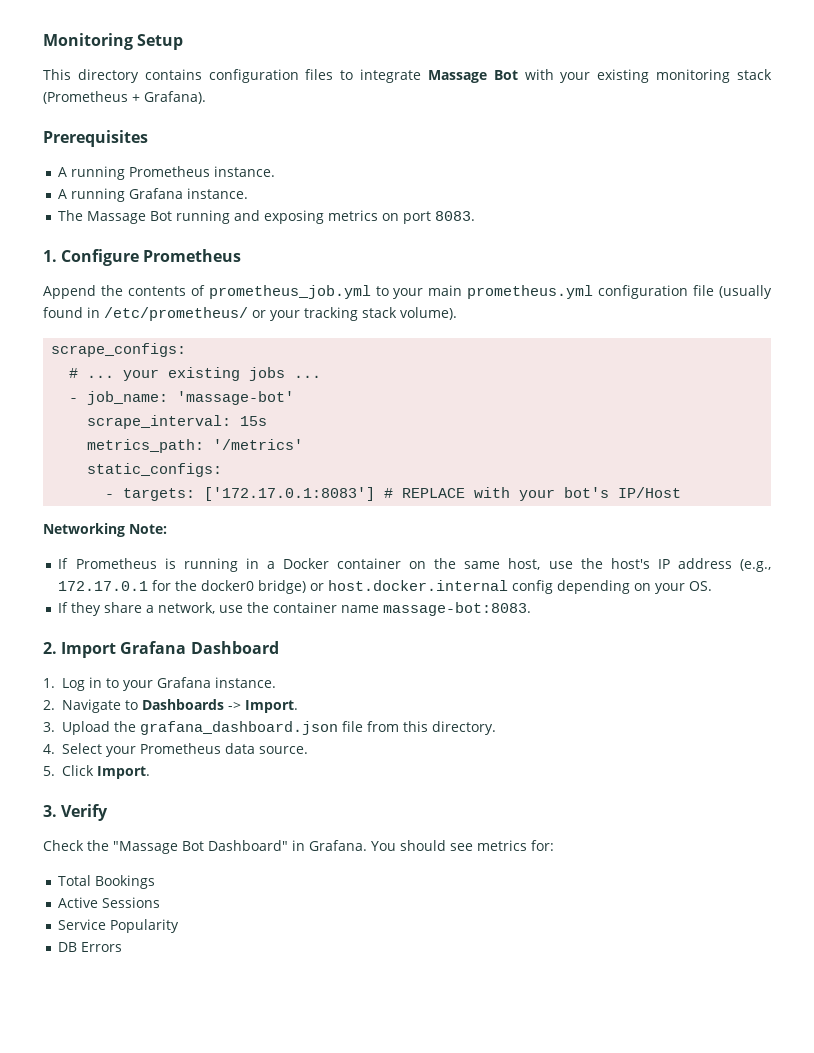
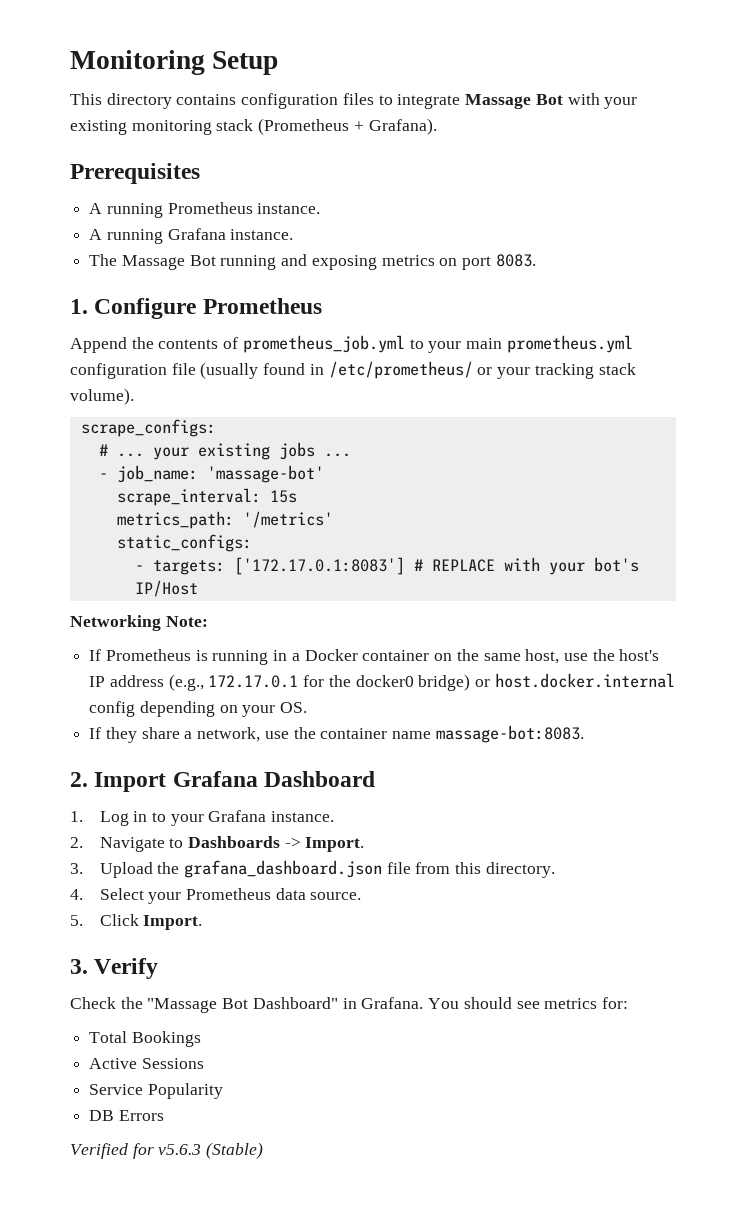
+ Verified for v5.6.3 (Stable)

